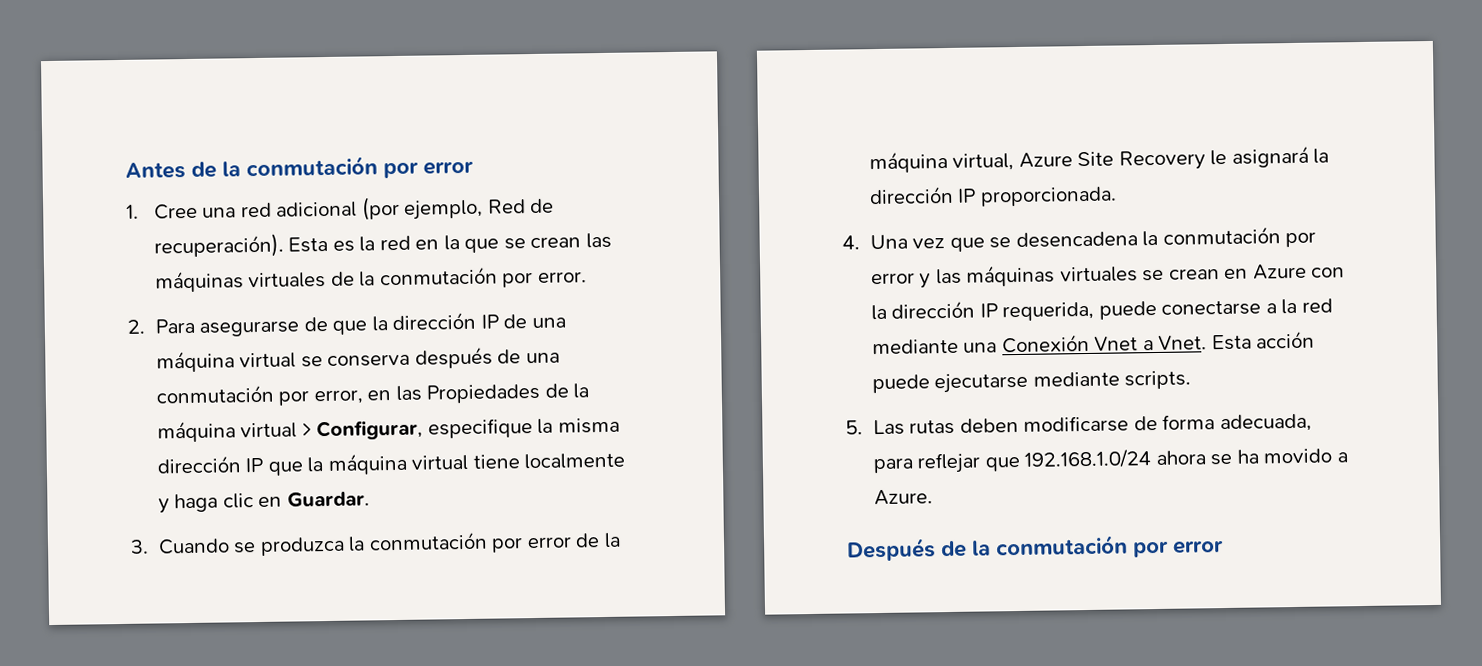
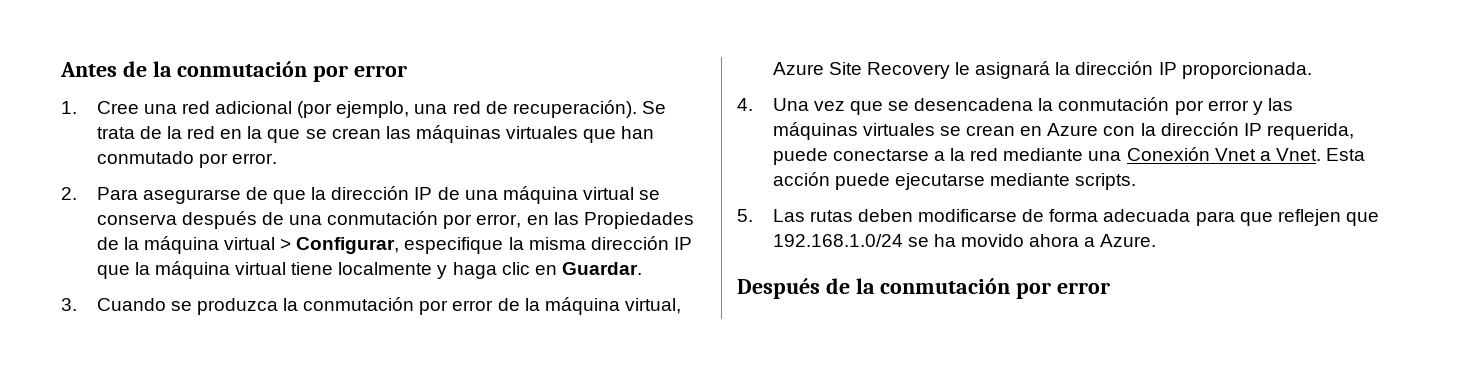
- 1. Cree una red adicional (por ejemplo, Red de recuperación). Esta es la red en la que se crean las máquinas virtuales de la conmutación por error.
+ 1. Cree una red adicional (por ejemplo, una red de recuperación). Se trata de la red en la que se crean las máquinas virtuales que han conmutado por error.
- 5. Las rutas deben modificarse de forma adecuada, para reflejar que 192.168.1.0/24 ahora se ha movido a Azure.
+ 5. Las rutas deben modificarse de forma adecuada para que reflejen que 192.168.1.0/24 se ha movido ahora a Azure.

